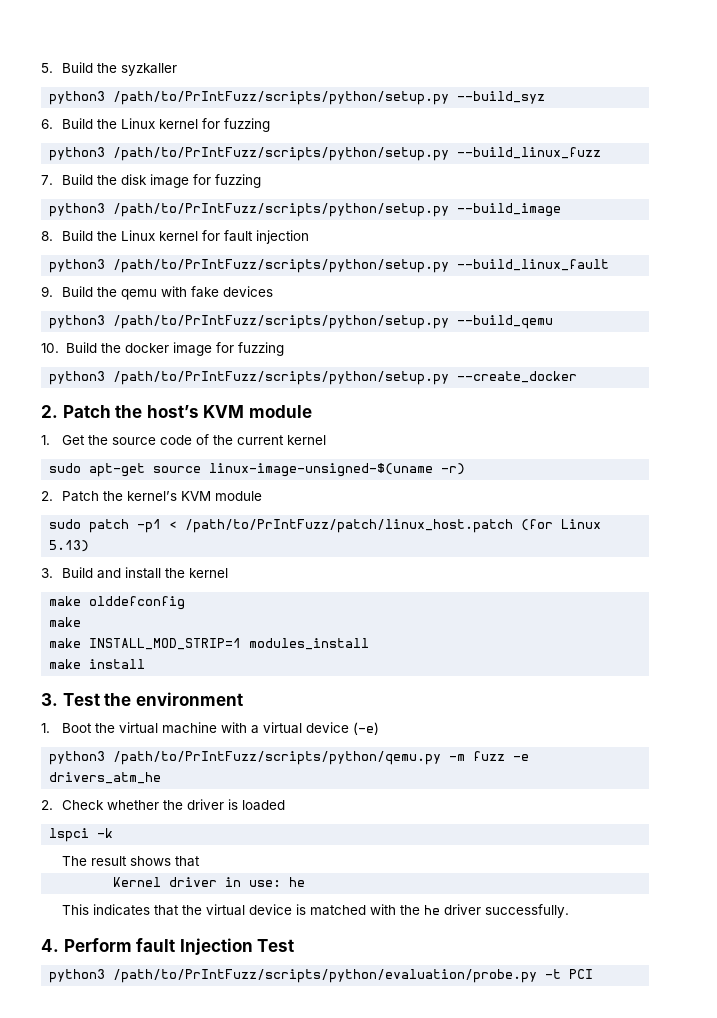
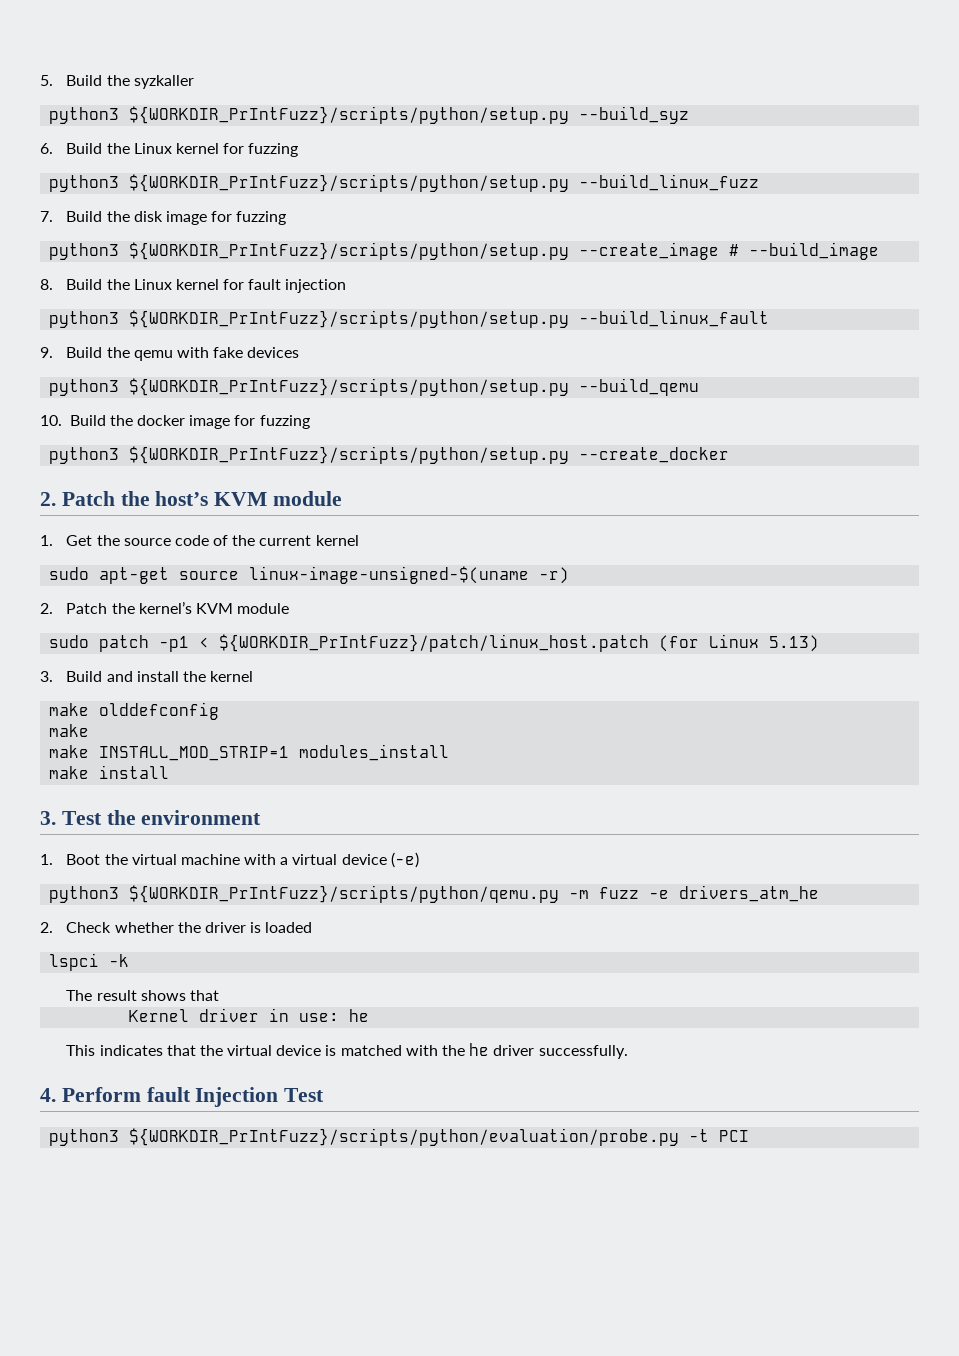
- python3 /path/to/PrIntFuzz/scripts/python/setup.py --build_syz
+ python3 ${WORKDIR_PrIntFuzz}/scripts/python/setup.py --build_syz
- python3 /path/to/PrIntFuzz/scripts/python/setup.py --build_linux_fuzz
+ python3 ${WORKDIR_PrIntFuzz}/scripts/python/setup.py --build_linux_fuzz
- python3 /path/to/PrIntFuzz/scripts/python/setup.py --build_image
+ python3 ${WORKDIR_PrIntFuzz}/scripts/python/setup.py --create_image # --build_image
- python3 /path/to/PrIntFuzz/scripts/python/setup.py --build_linux_fault
+ python3 ${WORKDIR_PrIntFuzz}/scripts/python/setup.py --build_linux_fault
- python3 /path/to/PrIntFuzz/scripts/python/setup.py --build_qemu
+ python3 ${WORKDIR_PrIntFuzz}/scripts/python/setup.py --build_qemu
- python3 /path/to/PrIntFuzz/scripts/python/setup.py --create_docker
+ python3 ${WORKDIR_PrIntFuzz}/scripts/python/setup.py --create_docker
- sudo patch -p1 < /path/to/PrIntFuzz/patch/linux_host.patch (for Linux 5.13)
+ sudo patch -p1 < ${WORKDIR_PrIntFuzz}/patch/linux_host.patch (for Linux 5.13)
- python3 /path/to/PrIntFuzz/scripts/python/qemu.py -m fuzz -e drivers_atm_he
+ python3 ${WORKDIR_PrIntFuzz}/scripts/python/qemu.py -m fuzz -e drivers_atm_he
- python3 /path/to/PrIntFuzz/scripts/python/evaluation/probe.py -t PCI
+ python3 ${WORKDIR_PrIntFuzz}/scripts/python/evaluation/probe.py -t PCI

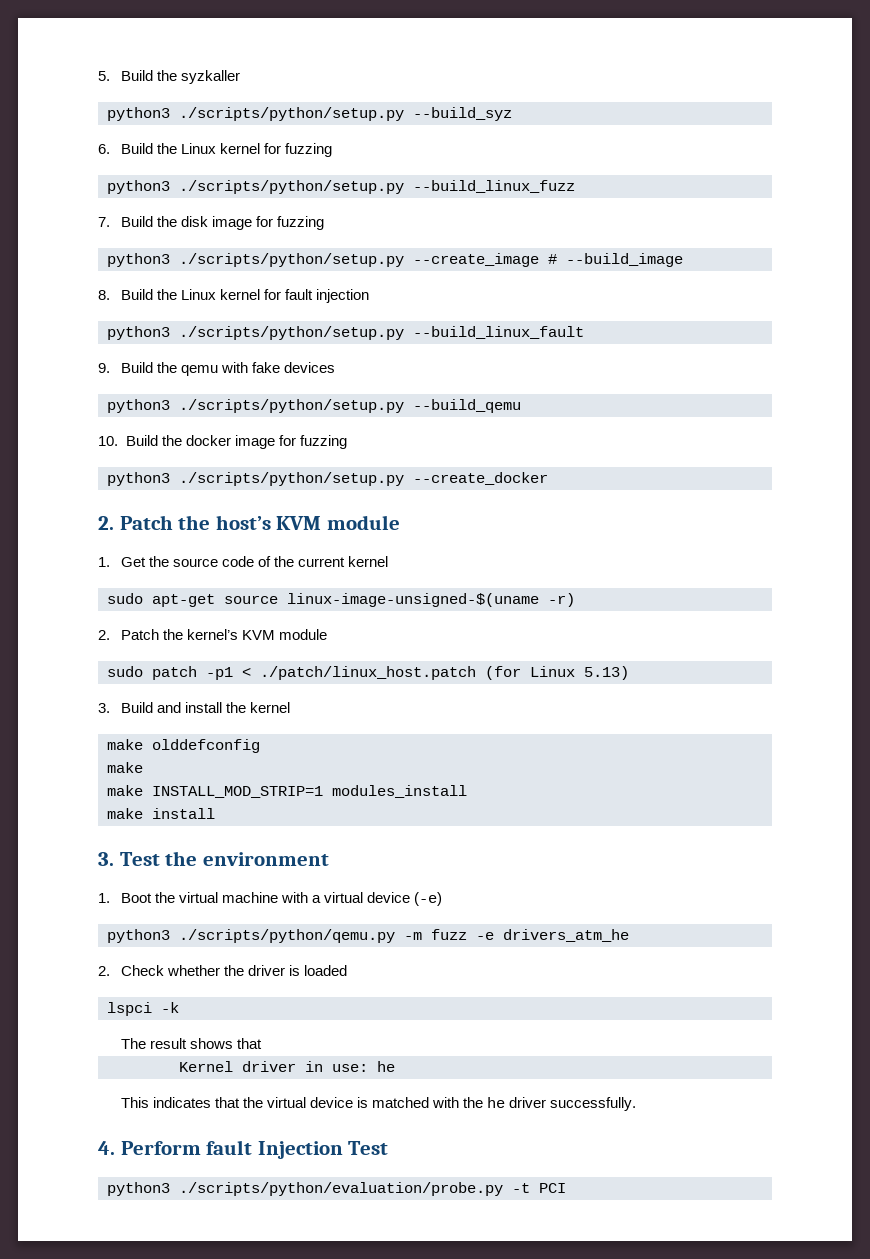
- python3 ${WORKDIR_PrIntFuzz}/scripts/python/setup.py --build_syz
+ python3 ./scripts/python/setup.py --build_syz
- python3 ${WORKDIR_PrIntFuzz}/scripts/python/setup.py --build_linux_fuzz
+ python3 ./scripts/python/setup.py --build_linux_fuzz
- python3 ${WORKDIR_PrIntFuzz}/scripts/python/setup.py --create_image # --build_image
+ python3 ./scripts/python/setup.py --create_image # --build_image
- python3 ${WORKDIR_PrIntFuzz}/scripts/python/setup.py --build_linux_fault
+ python3 ./scripts/python/setup.py --build_linux_fault
- python3 ${WORKDIR_PrIntFuzz}/scripts/python/setup.py --build_qemu
+ python3 ./scripts/python/setup.py --build_qemu
- python3 ${WORKDIR_PrIntFuzz}/scripts/python/setup.py --create_docker
+ python3 ./scripts/python/setup.py --create_docker
- sudo patch -p1 < ${WORKDIR_PrIntFuzz}/patch/linux_host.patch (for Linux 5.13)
+ sudo patch -p1 < ./patch/linux_host.patch (for Linux 5.13)
- python3 ${WORKDIR_PrIntFuzz}/scripts/python/qemu.py -m fuzz -e drivers_atm_he
+ python3 ./scripts/python/qemu.py -m fuzz -e drivers_atm_he
- python3 ${WORKDIR_PrIntFuzz}/scripts/python/evaluation/probe.py -t PCI
+ python3 ./scripts/python/evaluation/probe.py -t PCI

